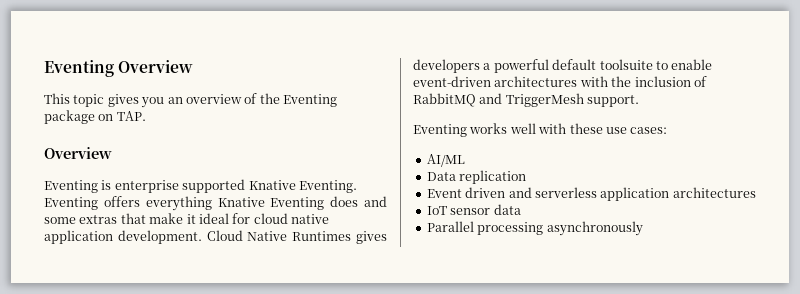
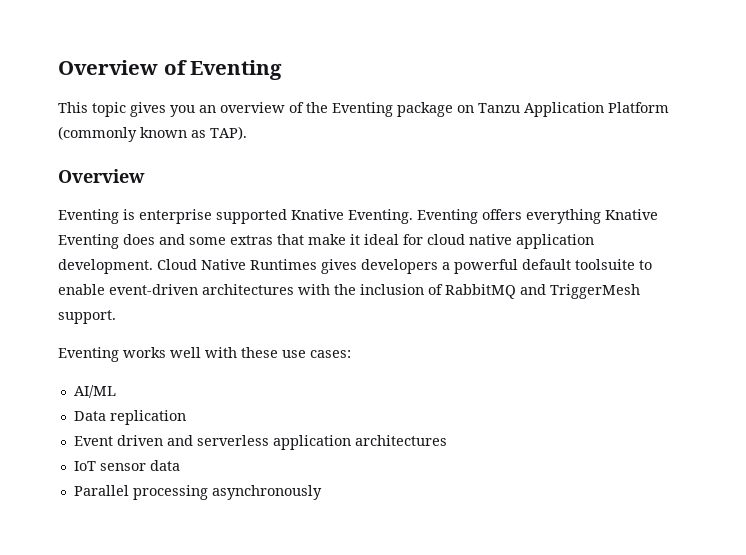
- Eventing Overview
+ Overview of Eventing
- This topic gives you an overview of the Eventing package on TAP.
+ This topic gives you an overview of the Eventing package on Tanzu Application Platform (commonly known as TAP).

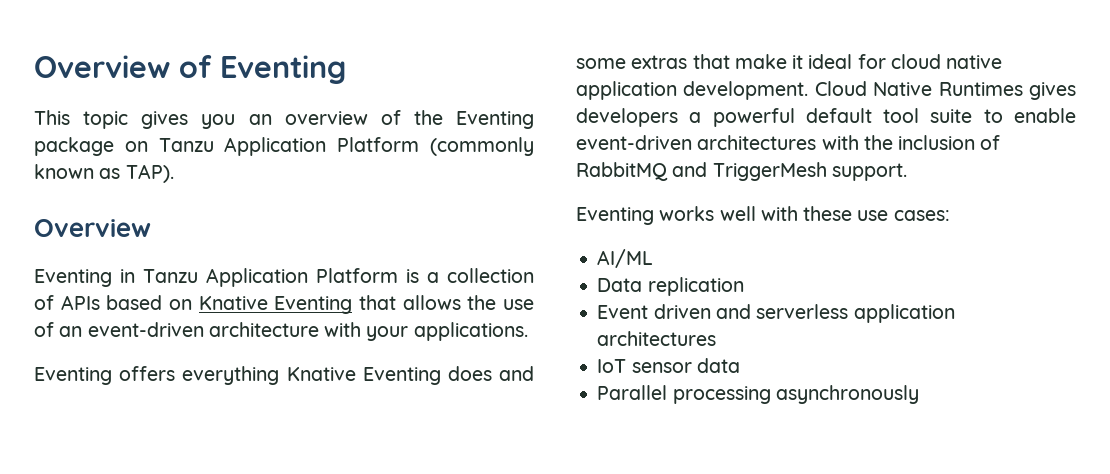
- Eventing is enterprise supported Knative Eventing. Eventing offers everything Knative Eventing does and some extras that make it ideal for cloud native application development.
+ Eventing in Tanzu Application Platform is a collection of APIs based on Knative Eventing that allows the use of an event-driven architecture with your applications.
+ Eventing offers everything Knative Eventing does and some extras that make it ideal for cloud native application development.
- Cloud Native Runtimes gives developers a powerful default toolsuite to enable event-driven architectures with the inclusion of RabbitMQ and TriggerMesh support.
+ Cloud Native Runtimes gives developers a powerful default tool suite to enable event-driven architectures with the inclusion of RabbitMQ and TriggerMesh support.

